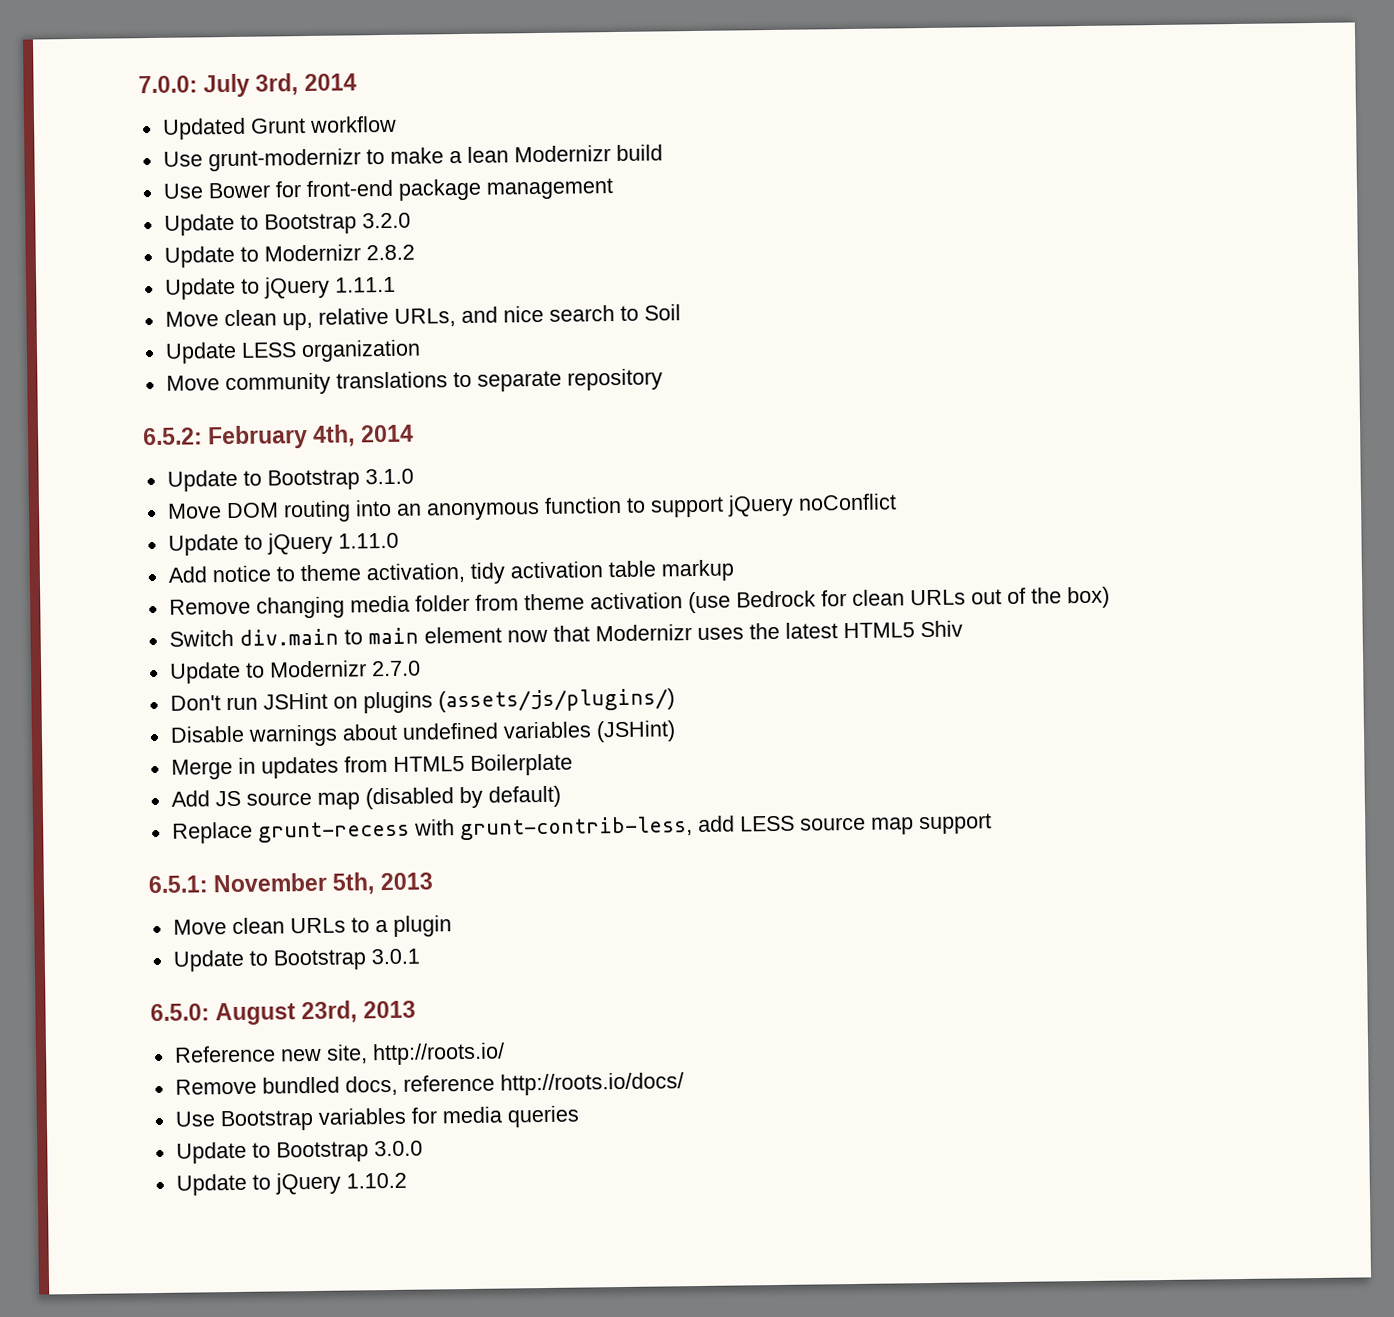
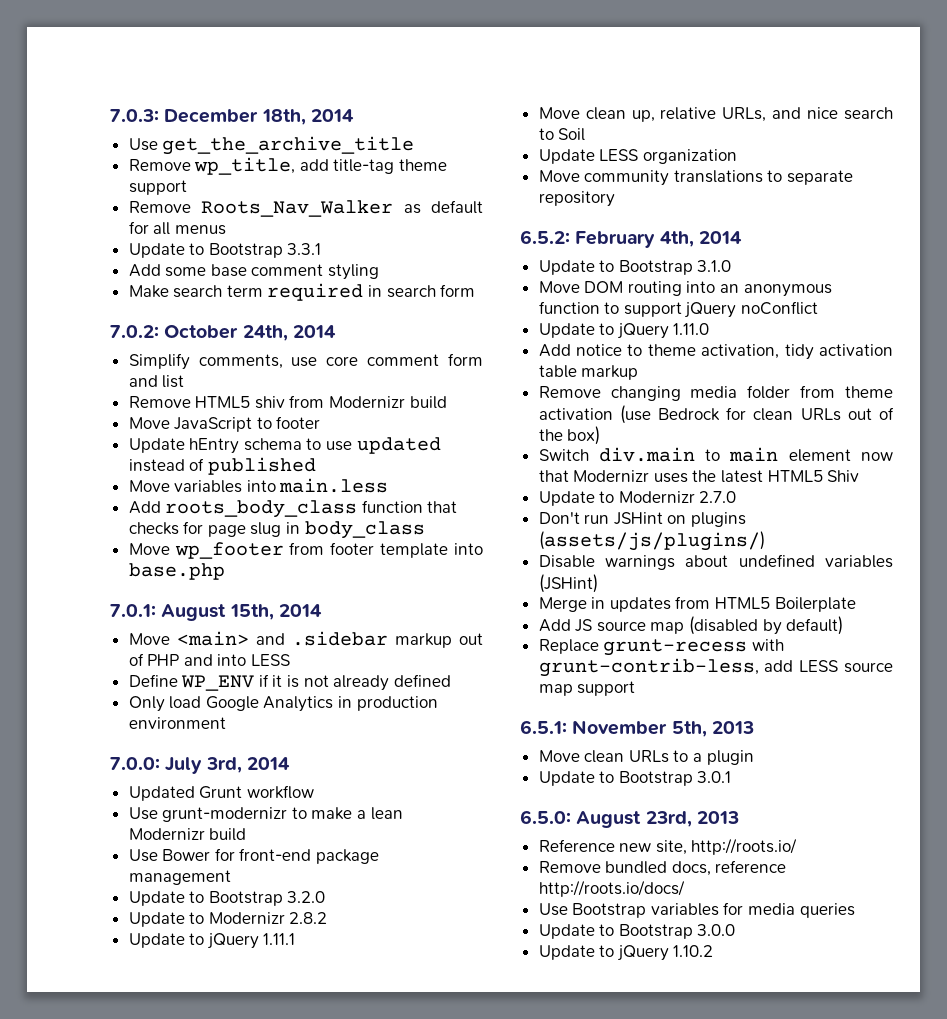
+ 7.0.3: December 18th, 2014
+ Use get_the_archive_title
+ Remove wp_title, add title-tag theme support
+ Remove Roots_Nav_Walker as default for all menus
+ Update to Bootstrap 3.3.1
+ Add some base comment styling
+ Make search term required in search form
+ 7.0.2: October 24th, 2014
+ Simplify comments, use core comment form and list
+ Remove HTML5 shiv from Modernizr build
+ Move JavaScript to footer
+ Update hEntry schema to use updated instead of published
+ Move variables into main.less
+ Add roots_body_class function that checks for page slug in body_class
+ Move wp_footer from footer template into base.php
+ 7.0.1: August 15th, 2014
+ Move <main> and .sidebar markup out of PHP and into LESS
+ Define WP_ENV if it is not already defined
+ Only load Google Analytics in production environment

